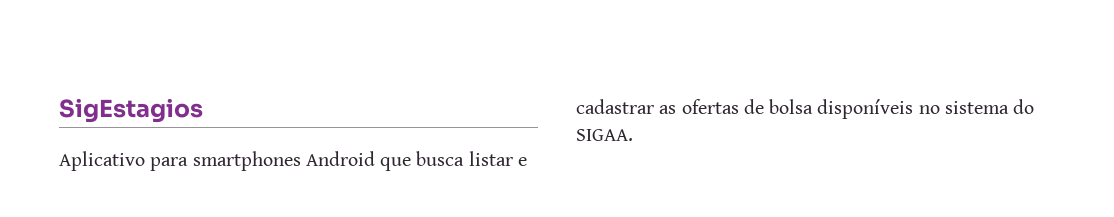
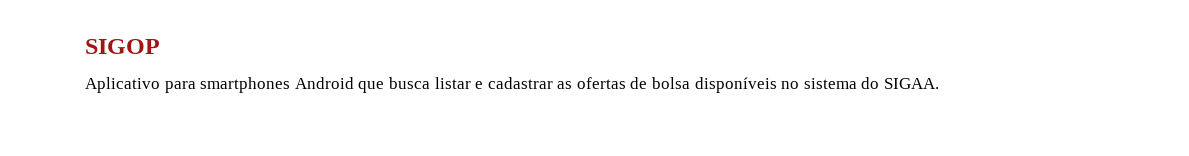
- SigEstagios
+ SIGOP

